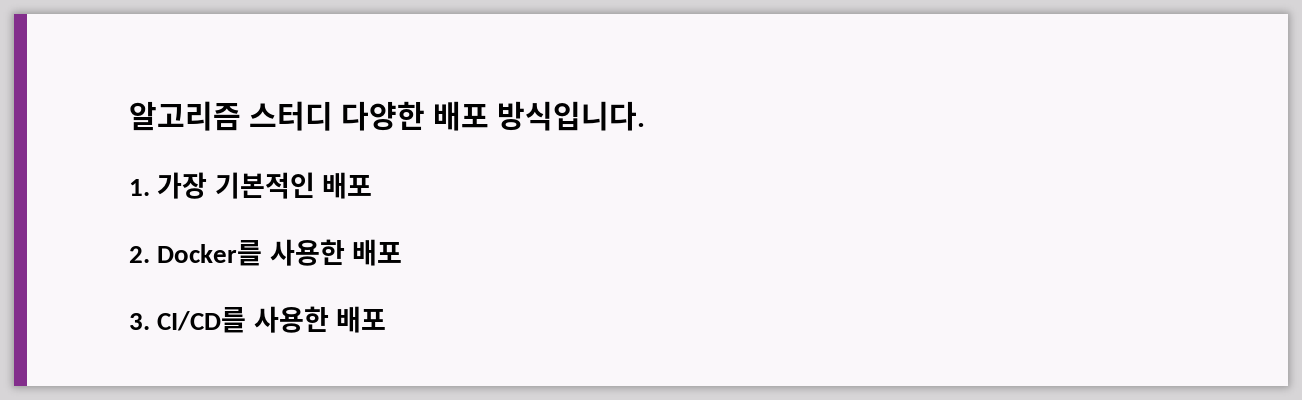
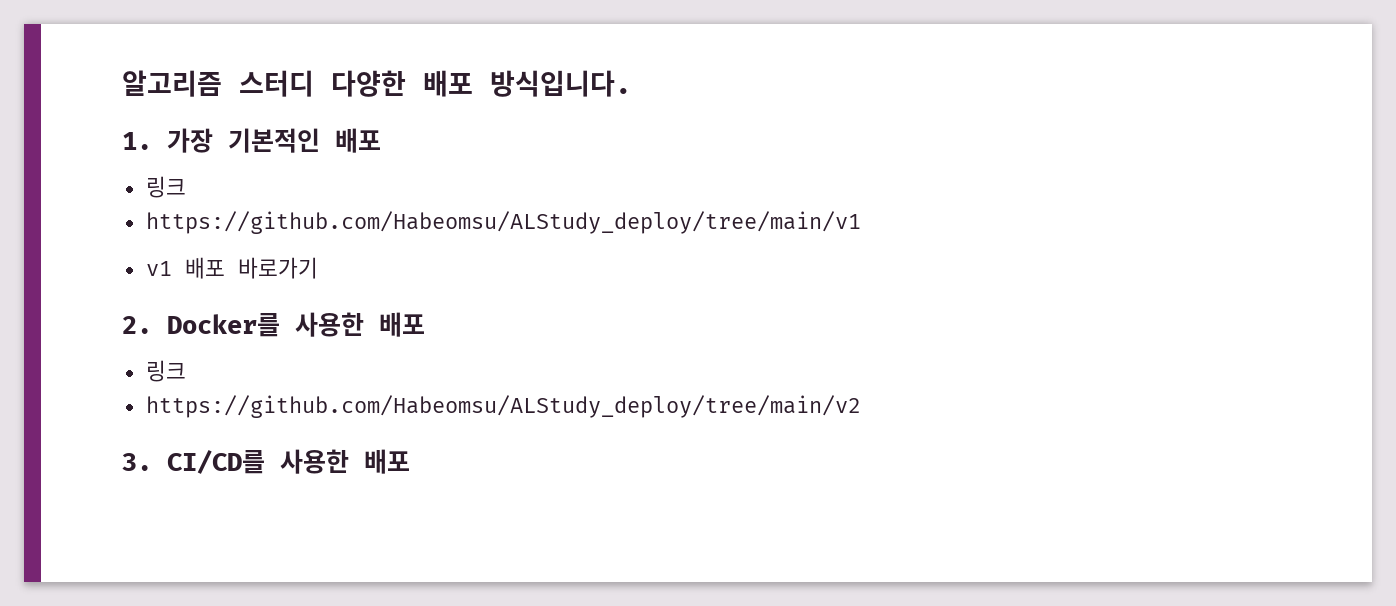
  1. 가장 기본적인 배포
+ 링크
+ https://github.com/Habeomsu/ALStudy_deploy/tree/main/v1
+ v1 배포 바로가기
  2. Docker를 사용한 배포
+ 링크
+ https://github.com/Habeomsu/ALStudy_deploy/tree/main/v2

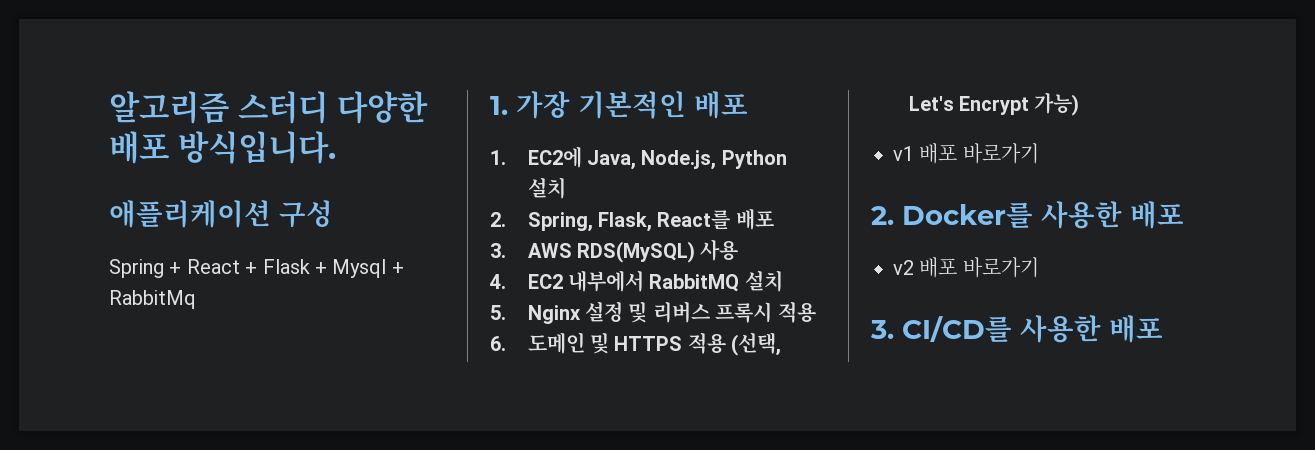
+ 애플리케이션 구성
+ Spring + React + Flask + Mysql + RabbitMq
  1. 가장 기본적인 배포
- 링크
- https://github.com/Habeomsu/ALStudy_deploy/tree/main/v1
+ 1. EC2에 Java, Node.js, Python 설치
+ 2. Spring, Flask, React를 배포
+ 3. AWS RDS(MySQL) 사용
+ 4. EC2 내부에서 RabbitMQ 설치
+ 5. Nginx 설정 및 리버스 프록시 적용
+ 6. 도메인 및 HTTPS 적용 (선택, Let's Encrypt 가능)
  2. Docker를 사용한 배포
- 링크
- https://github.com/Habeomsu/ALStudy_deploy/tree/main/v2
+ v2 배포 바로가기

